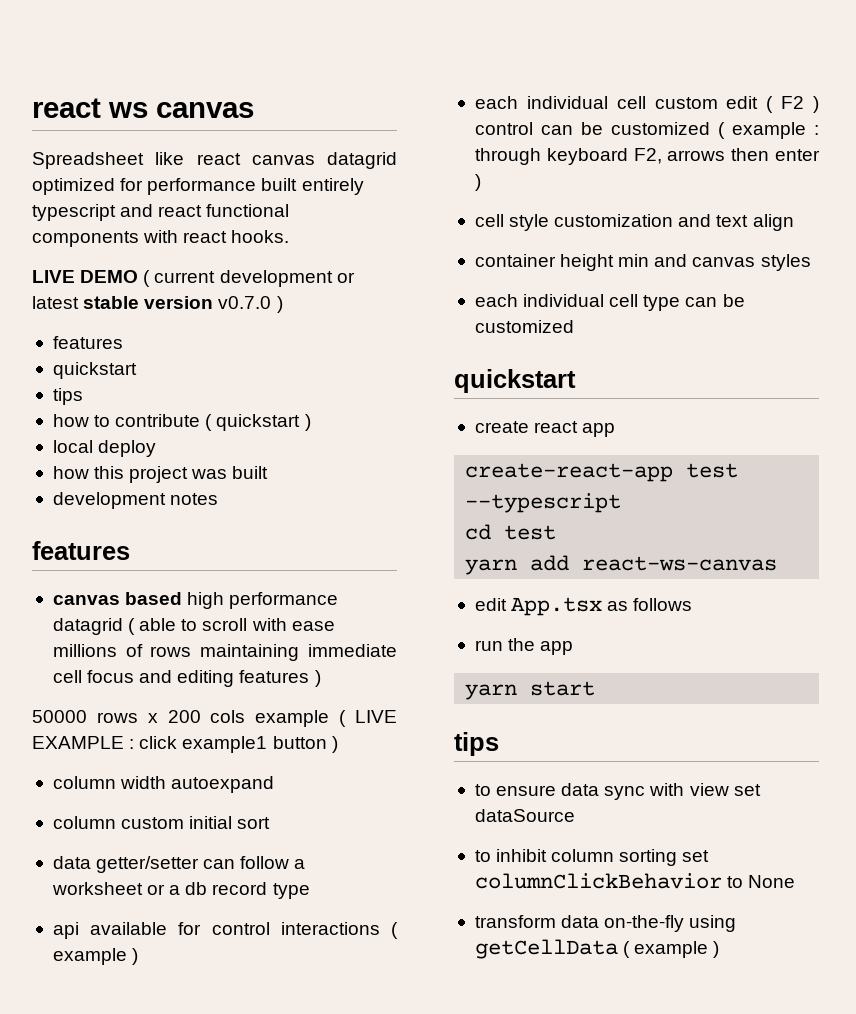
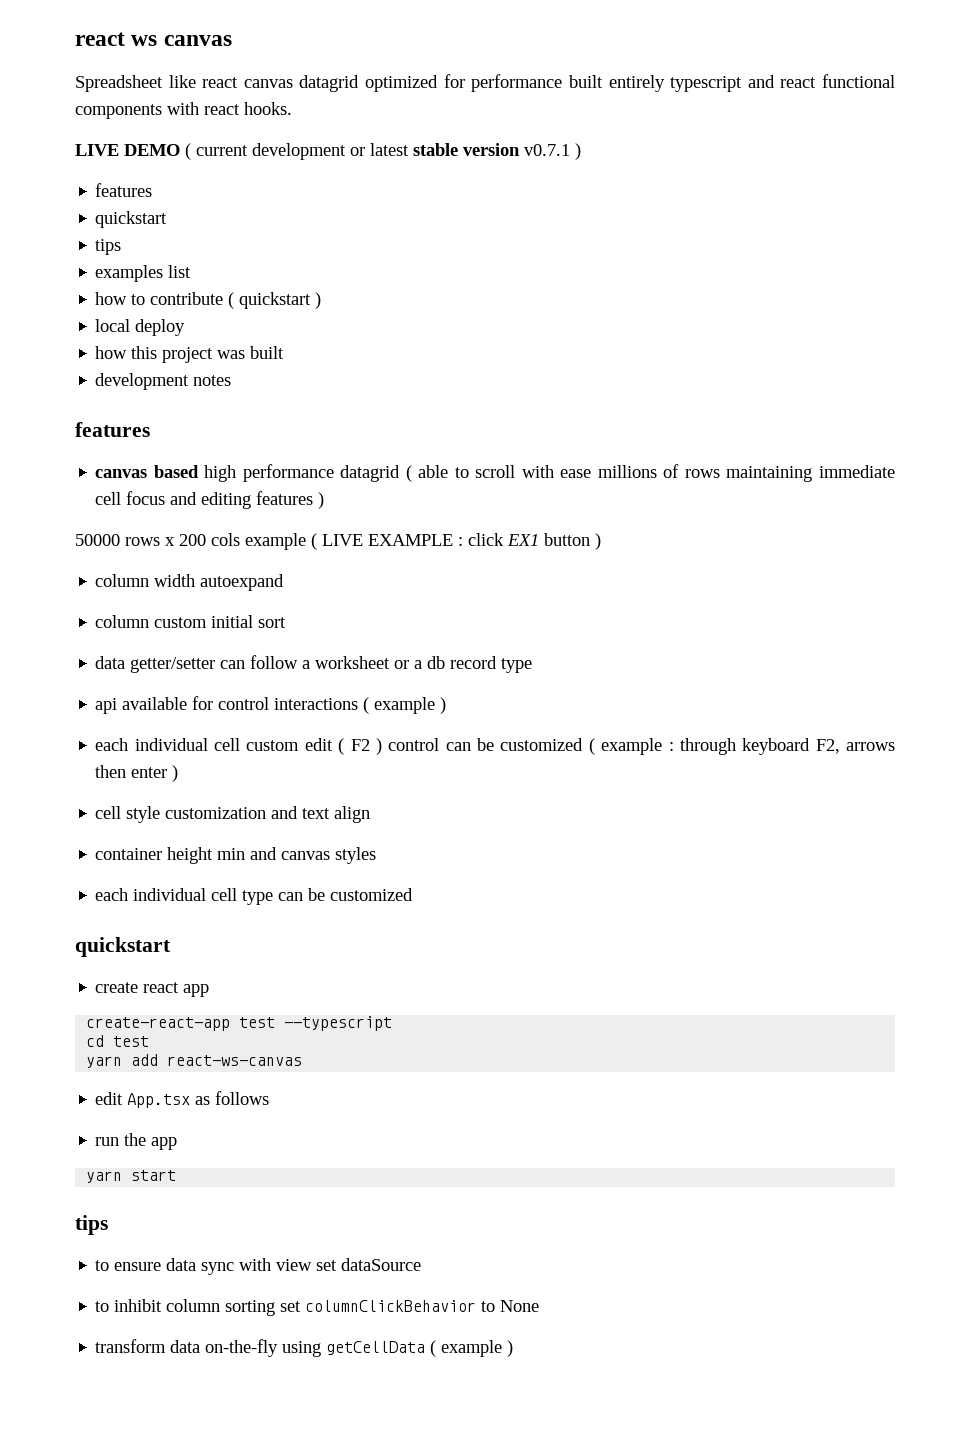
- LIVE DEMO ( current development or latest stable version v0.7.0 )
+ LIVE DEMO ( current development or latest stable version v0.7.1 )
+ examples list
- 50000 rows x 200 cols example ( LIVE EXAMPLE : click example1 button )
+ 50000 rows x 200 cols example ( LIVE EXAMPLE : click EX1 button )

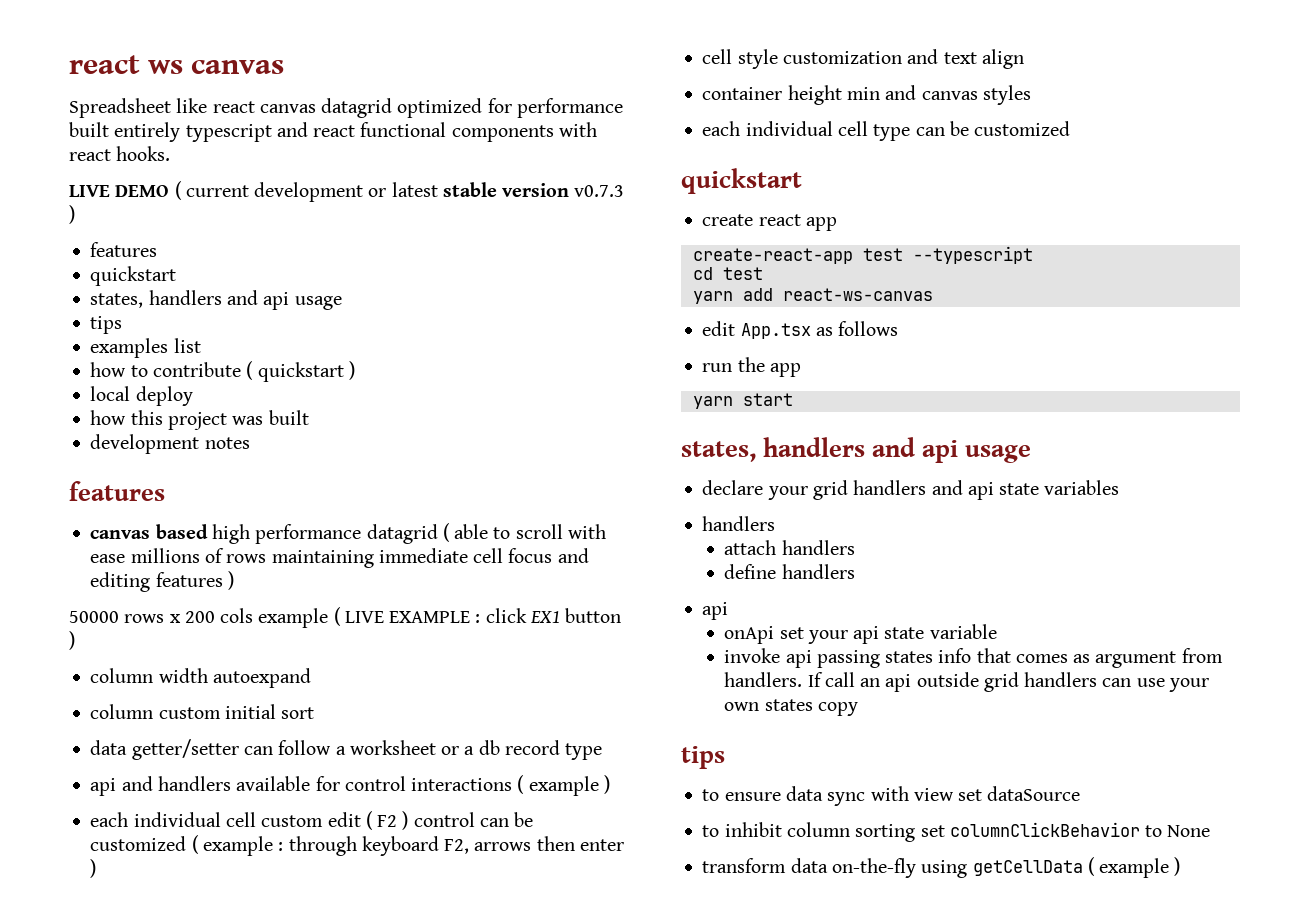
- LIVE DEMO ( current development or latest stable version v0.7.1 )
+ LIVE DEMO ( current development or latest stable version v0.7.3 )
  features
  quickstart
+ states, handlers and api usage
- api available for control interactions ( example )
+ api and handlers available for control interactions ( example )
  yarn start
+ states, handlers and api usage
+ declare your grid handlers and api state variables
+ handlers
+ attach handlers
+ define handlers
+ api
+ onApi set your api state variable
+ invoke api passing states info that comes as argument from handlers. If call an api outside grid handlers can use your own states copy

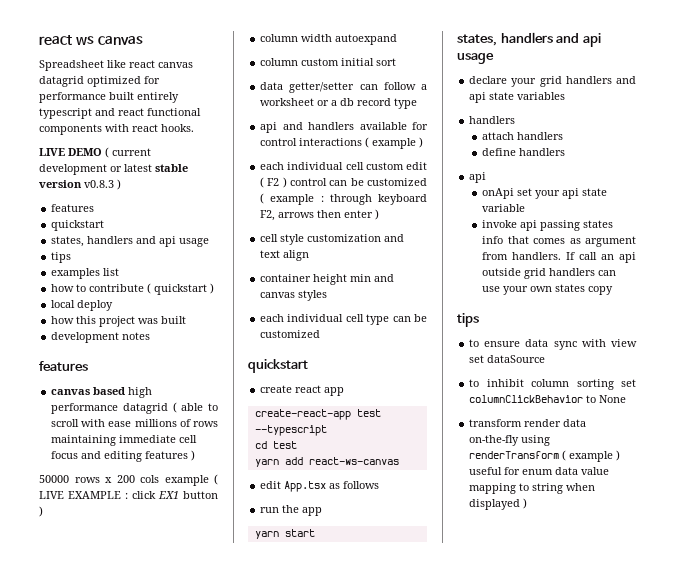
- LIVE DEMO ( current development or latest stable version v0.7.3 )
+ LIVE DEMO ( current development or latest stable version v0.8.3 )
- transform data on-the-fly using getCellData ( example )
+ transform render data on-the-fly using renderTransform ( example ) useful for enum data value mapping to string when displayed )

